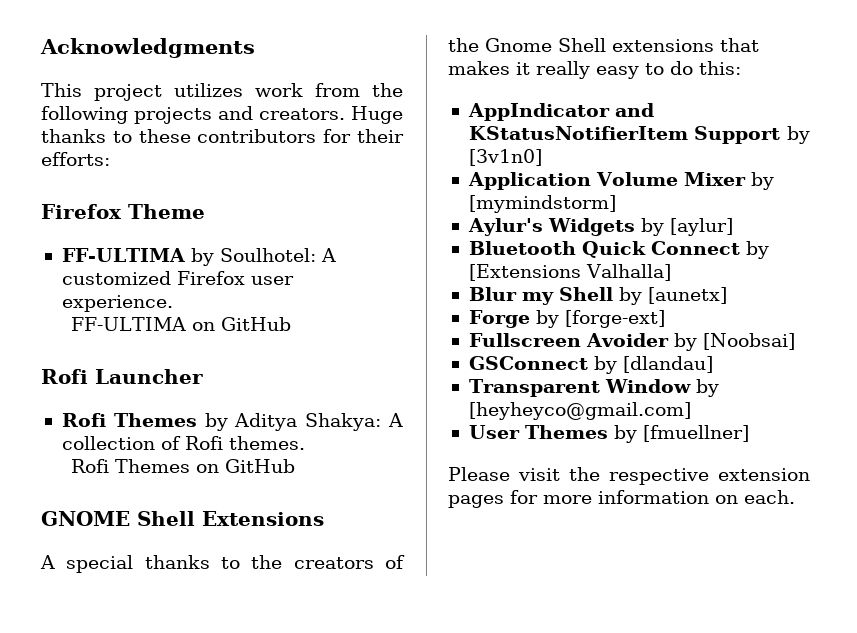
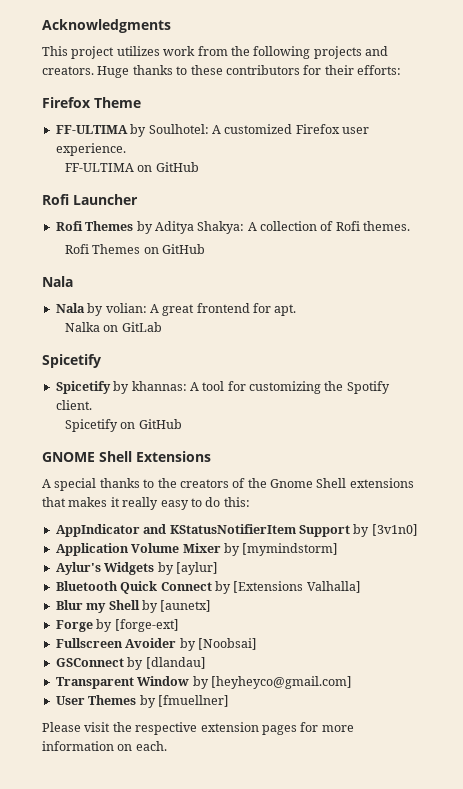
  Rofi Themes on GitHub
+ Nala
+ Nala by volian: A great frontend for apt.
+ Nalka on GitLab
+ Spicetify
+ Spicetify by khannas: A tool for customizing the Spotify client.
+ Spicetify on GitHub

